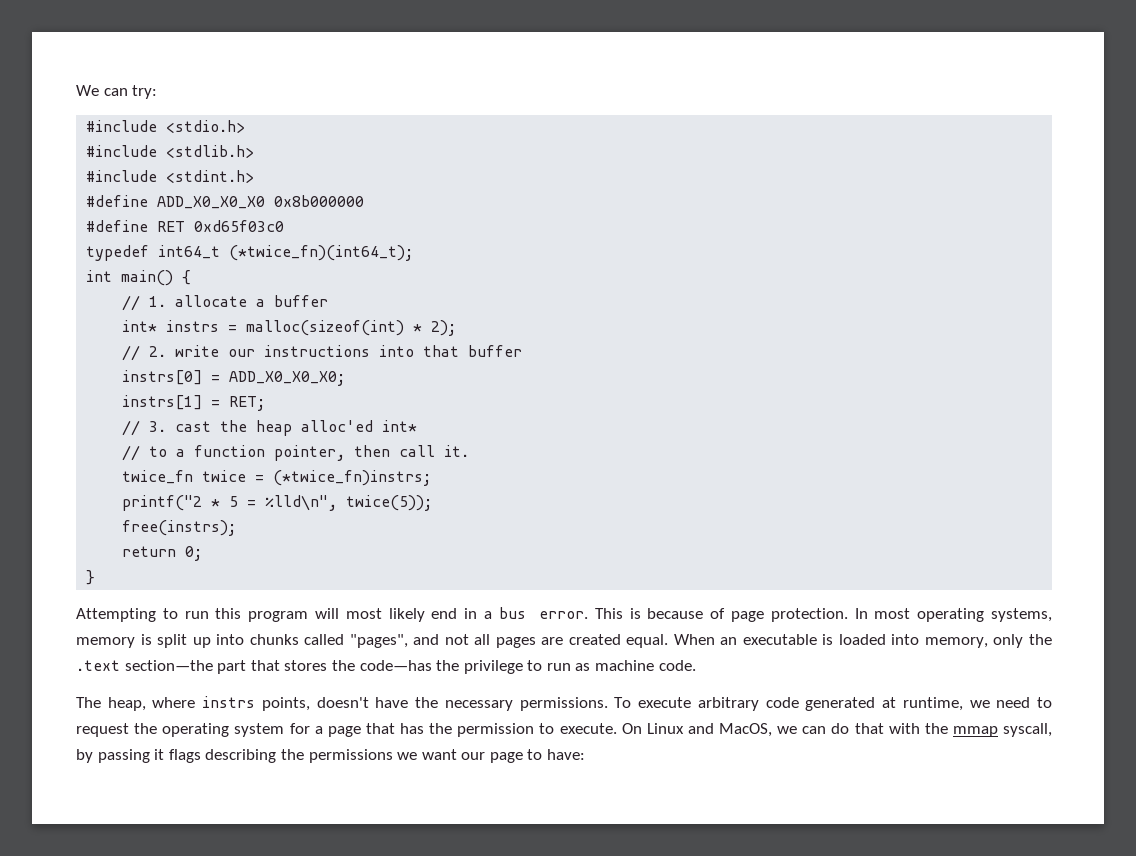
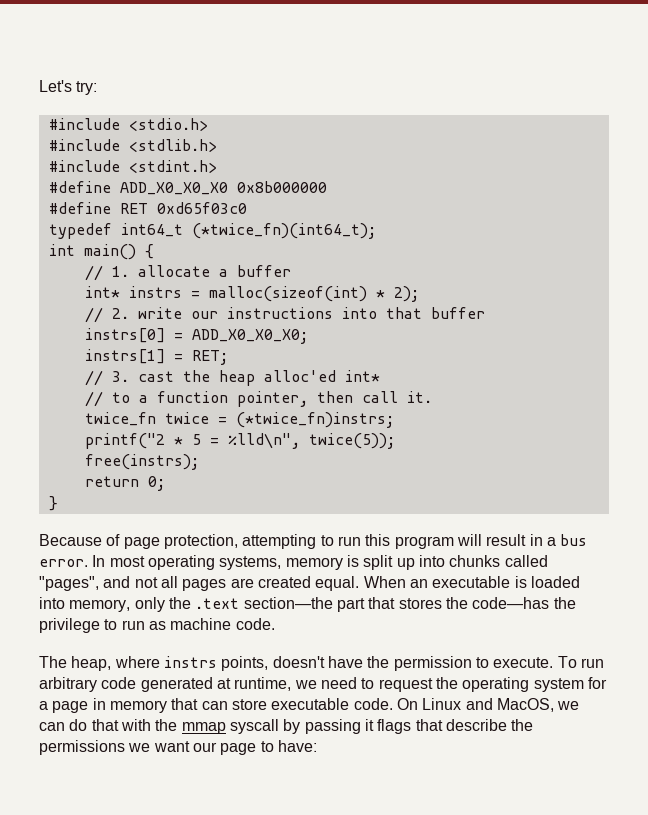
- We can try:
+ Let's try:
- Attempting to run this program will most likely end in a bus error.
+ Because of page protection, attempting to run this program will result in a bus error.
- This is because of page protection.
- The heap, where instrs points, doesn't have the necessary permissions. To execute arbitrary code generated at runtime, we need to request the operating system for a page that has the permission to execute.
+ The heap, where instrs points, doesn't have the permission to execute. To run arbitrary code generated at runtime, we need to request the operating system for a page in memory that can store executable code.
- On Linux and MacOS, we can do that with the mmap syscall, by passing it flags describing the permissions we want our page to have:
+ On Linux and MacOS, we can do that with the mmap syscall by passing it flags that describe the permissions we want our page to have:

